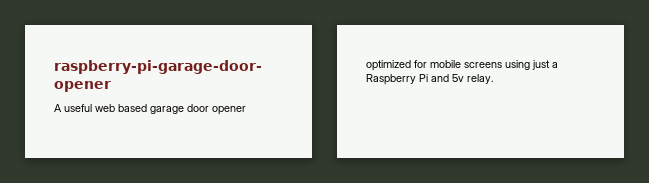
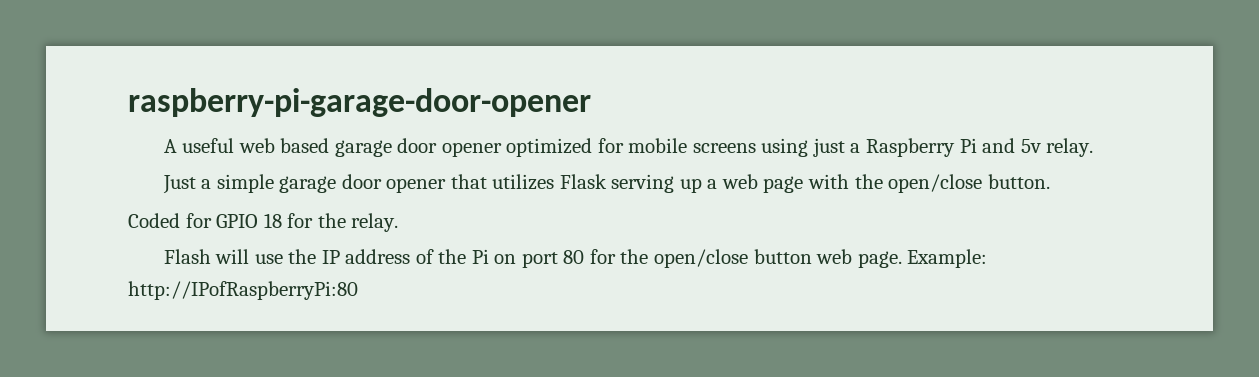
+ Just a simple garage door opener that utilizes Flask serving up a web page with the open/close button.
+ Coded for GPIO 18 for the relay.
+ Flash will use the IP address of the Pi on port 80 for the open/close button web page. Example: http://IPofRaspberryPi:80

